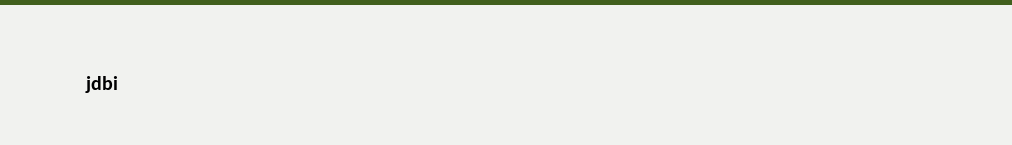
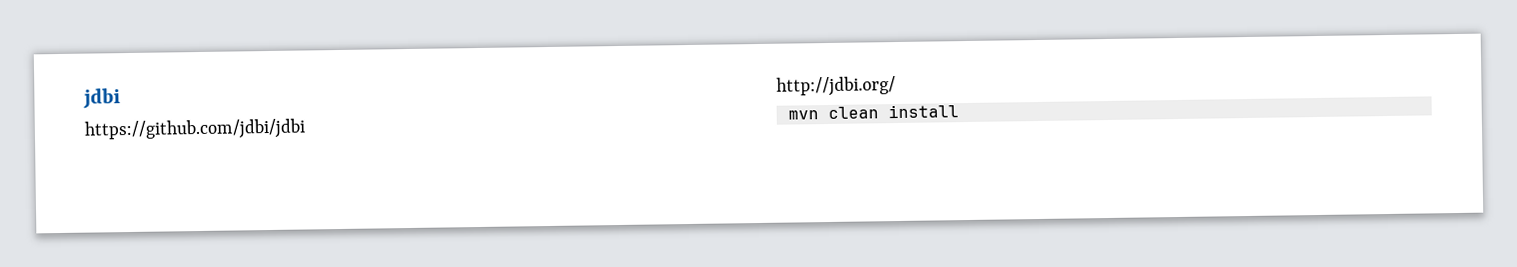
+ https://github.com/jdbi/jdbi
+ http://jdbi.org/
+ mvn clean install

